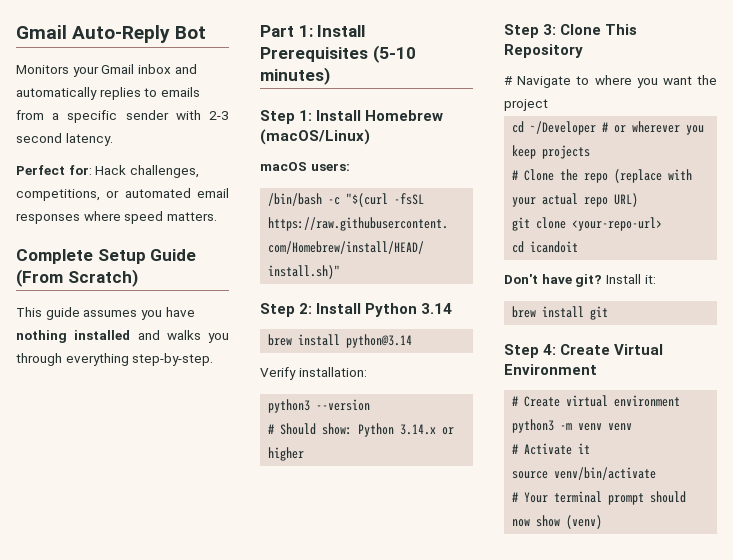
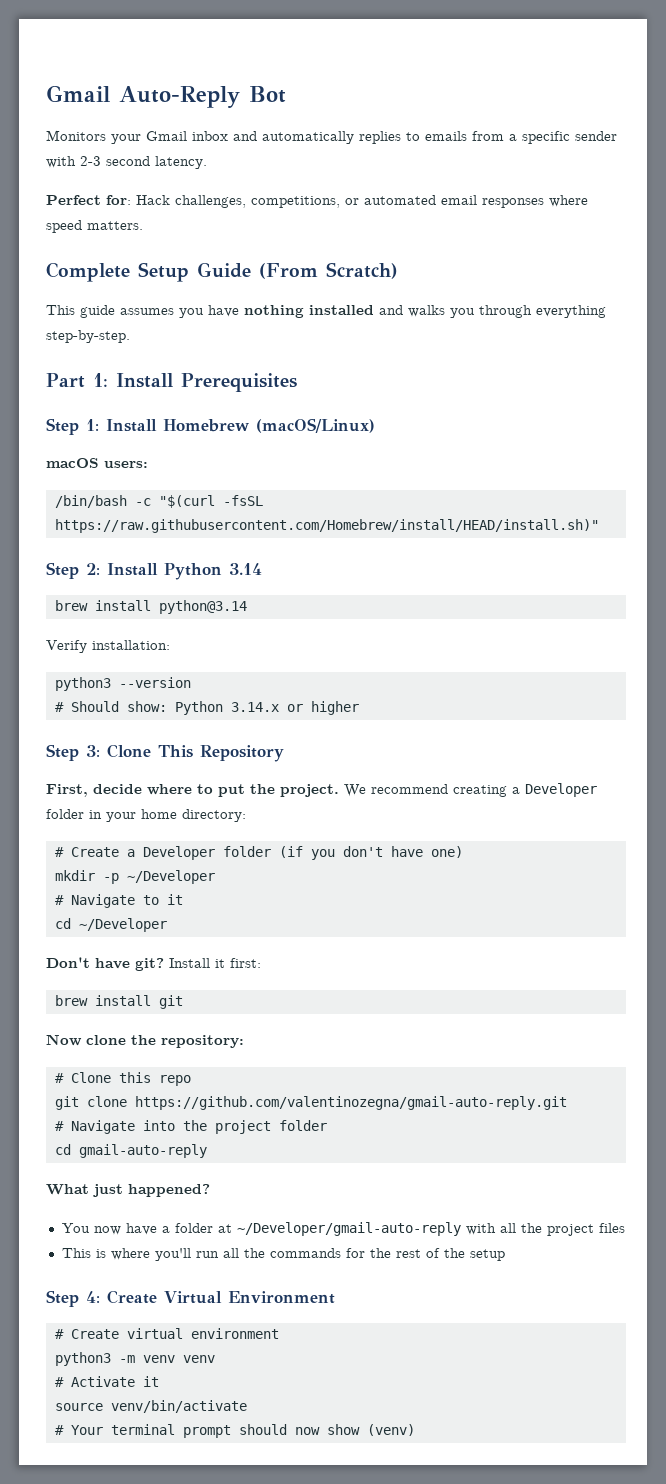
- Part 1: Install Prerequisites (5-10 minutes)
+ Part 1: Install Prerequisites
- # Navigate to where you want the project
- cd ~/Developer # or wherever you keep projects
- # Clone the repo (replace with your actual repo URL)
- git clone <your-repo-url>
- cd icandoit
+ First, decide where to put the project. We recommend creating a Developer folder in your home directory:
+ # Create a Developer folder (if you don't have one)
+ mkdir -p ~/Developer
+ # Navigate to it
+ cd ~/Developer
- Install it:
+ Install it first:
+ Now clone the repository:
+ # Clone this repo
+ git clone https://github.com/valentinozegna/gmail-auto-reply.git
+ # Navigate into the project folder
+ cd gmail-auto-reply
+ What just happened?
+ You now have a folder at ~/Developer/gmail-auto-reply with all the project files
+ This is where you'll run all the commands for the rest of the setup

